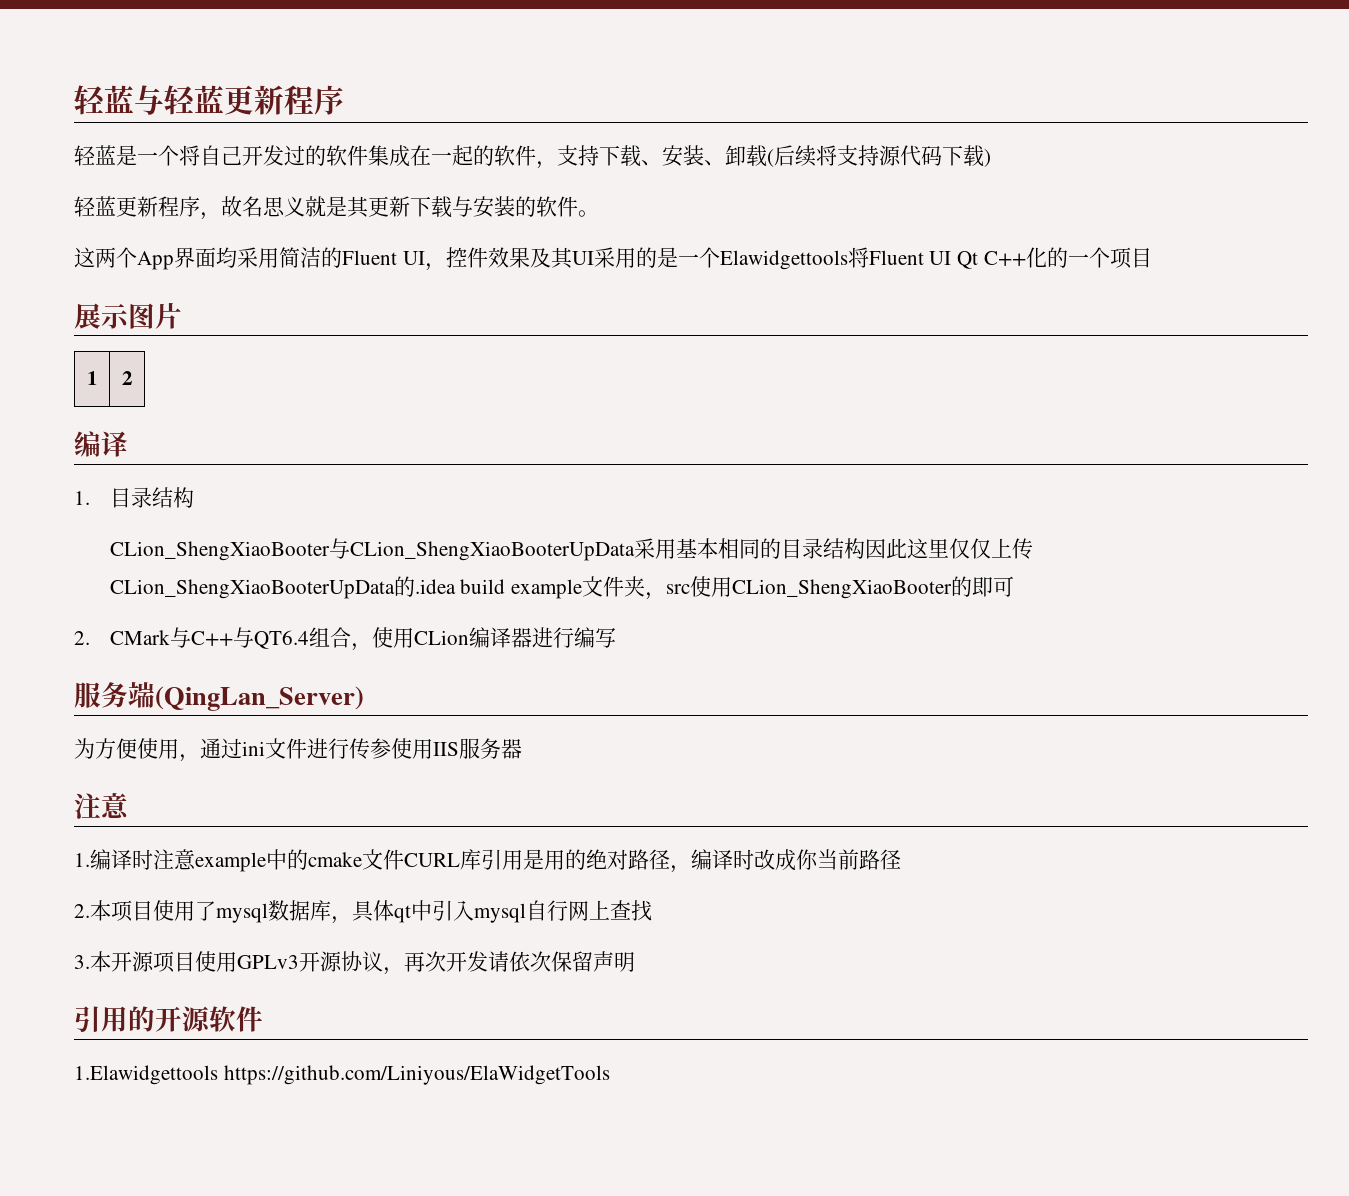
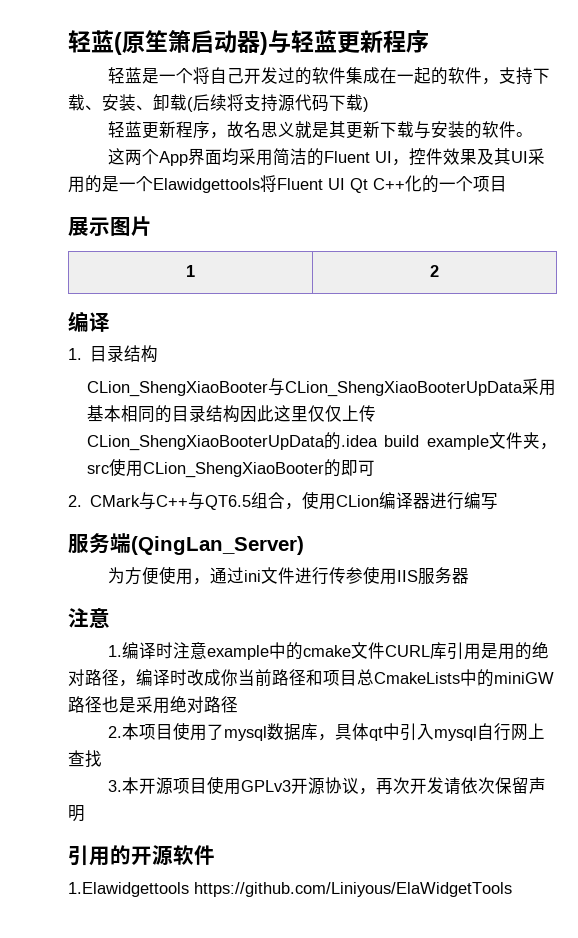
- 轻蓝与轻蓝更新程序
+ 轻蓝(原笙箫启动器)与轻蓝更新程序
- 2. CMark与C++与QT6.4组合，使用CLion编译器进行编写
+ 2. CMark与C++与QT6.5组合，使用CLion编译器进行编写
- 1.编译时注意example中的cmake文件CURL库引用是用的绝对路径，编译时改成你当前路径
+ 1.编译时注意example中的cmake文件CURL库引用是用的绝对路径，编译时改成你当前路径和项目总CmakeLists中的miniGW路径也是采用绝对路径

